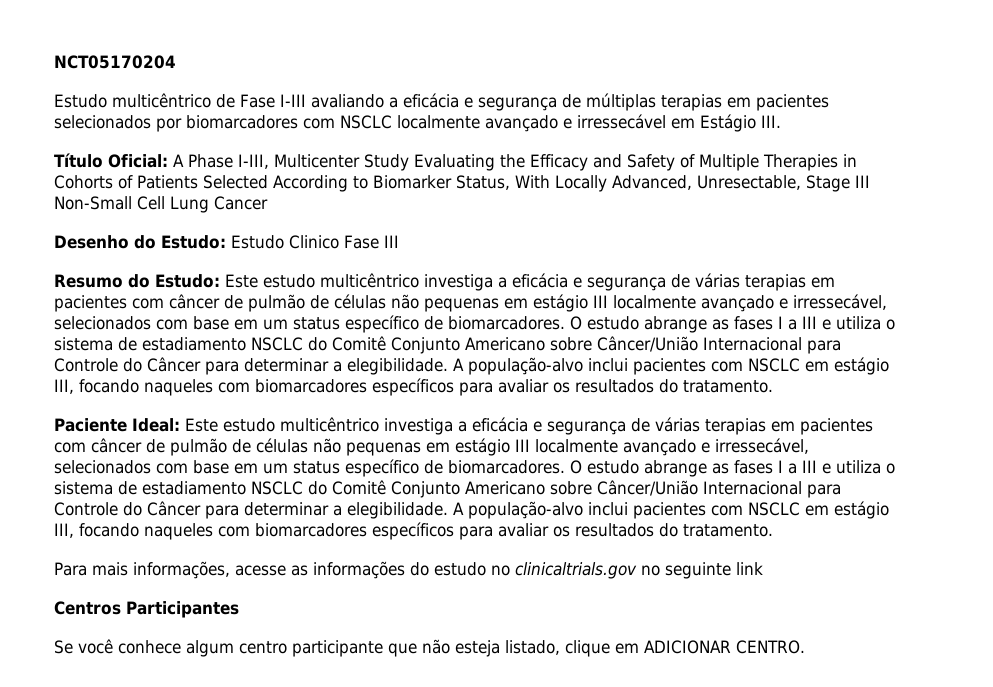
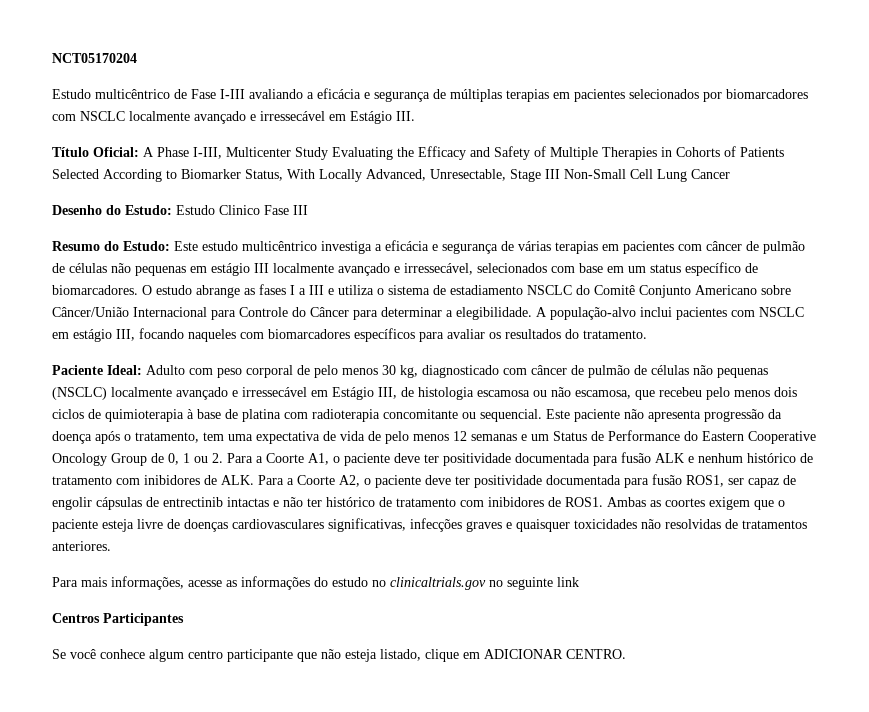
- Paciente Ideal: Este estudo multicêntrico investiga a eficácia e segurança de várias terapias em pacientes com câncer de pulmão de células não pequenas em estágio III localmente avançado e irressecável, selecionados com base em um status específico de biomarcadores. O estudo abrange as fases I a III e utiliza o sistema de estadiamento NSCLC do Comitê Conjunto Americano sobre Câncer/União Internacional para Controle do Câncer para determinar a elegibilidade. A população-alvo inclui pacientes com NSCLC em estágio III, focando naqueles com biomarcadores específicos para avaliar os resultados do tratamento.
+ Paciente Ideal: Adulto com peso corporal de pelo menos 30 kg, diagnosticado com câncer de pulmão de células não pequenas (NSCLC) localmente avançado e irressecável em Estágio III, de histologia escamosa ou não escamosa, que recebeu pelo menos dois ciclos de quimioterapia à base de platina com radioterapia concomitante ou sequencial. Este paciente não apresenta progressão da doença após o tratamento, tem uma expectativa de vida de pelo menos 12 semanas e um Status de Performance do Eastern Cooperative Oncology Group de 0, 1 ou 2. Para a Coorte A1, o paciente deve ter positividade documentada para fusão ALK e nenhum histórico de tratamento com inibidores de ALK. Para a Coorte A2, o paciente deve ter positividade documentada para fusão ROS1, ser capaz de engolir cápsulas de entrectinib intactas e não ter histórico de tratamento com inibidores de ROS1. Ambas as coortes exigem que o paciente esteja livre de doenças cardiovasculares significativas, infecções graves e quaisquer toxicidades não resolvidas de tratamentos anteriores.

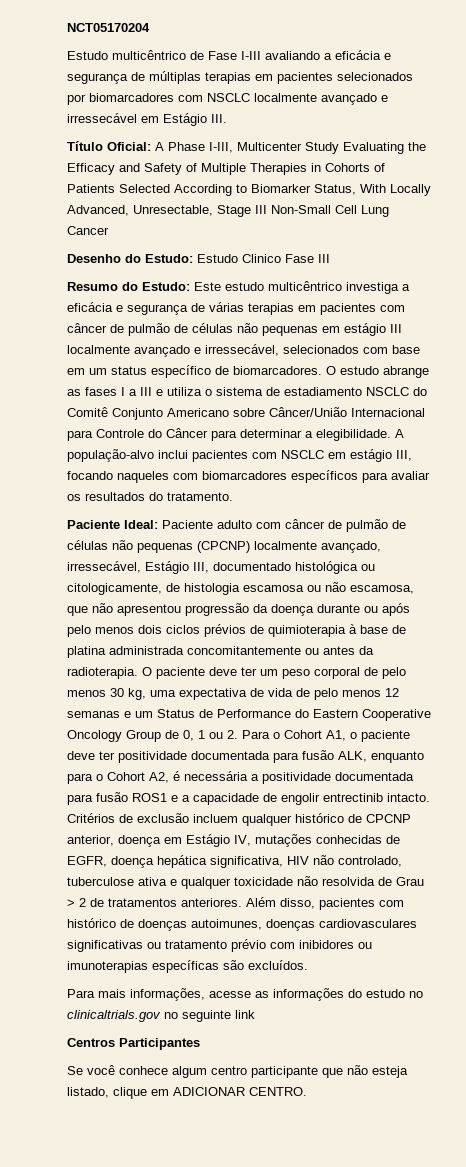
- Paciente Ideal: Adulto com peso corporal de pelo menos 30 kg, diagnosticado com câncer de pulmão de células não pequenas (NSCLC) localmente avançado e irressecável em Estágio III, de histologia escamosa ou não escamosa, que recebeu pelo menos dois ciclos de quimioterapia à base de platina com radioterapia concomitante ou sequencial. Este paciente não apresenta progressão da doença após o tratamento, tem uma expectativa de vida de pelo menos 12 semanas e um Status de Performance do Eastern Cooperative Oncology Group de 0, 1 ou 2. Para a Coorte A1, o paciente deve ter positividade documentada para fusão ALK e nenhum histórico de tratamento com inibidores de ALK. Para a Coorte A2, o paciente deve ter positividade documentada para fusão ROS1, ser capaz de engolir cápsulas de entrectinib intactas e não ter histórico de tratamento com inibidores de ROS1. Ambas as coortes exigem que o paciente esteja livre de doenças cardiovasculares significativas, infecções graves e quaisquer toxicidades não resolvidas de tratamentos anteriores.
+ Paciente Ideal: Paciente adulto com câncer de pulmão de células não pequenas (CPCNP) localmente avançado, irressecável, Estágio III, documentado histológica ou citologicamente, de histologia escamosa ou não escamosa, que não apresentou progressão da doença durante ou após pelo menos dois ciclos prévios de quimioterapia à base de platina administrada concomitantemente ou antes da radioterapia. O paciente deve ter um peso corporal de pelo menos 30 kg, uma expectativa de vida de pelo menos 12 semanas e um Status de Performance do Eastern Cooperative Oncology Group de 0, 1 ou 2. Para o Cohort A1, o paciente deve ter positividade documentada para fusão ALK, enquanto para o Cohort A2, é necessária a positividade documentada para fusão ROS1 e a capacidade de engolir entrectinib intacto. Critérios de exclusão incluem qualquer histórico de CPCNP anterior, doença em Estágio IV, mutações conhecidas de EGFR, doença hepática significativa, HIV não controlado, tuberculose ativa e qualquer toxicidade não resolvida de Grau > 2 de tratamentos anteriores. Além disso, pacientes com histórico de doenças autoimunes, doenças cardiovasculares significativas ou tratamento prévio com inibidores ou imunoterapias específicas são excluídos.

